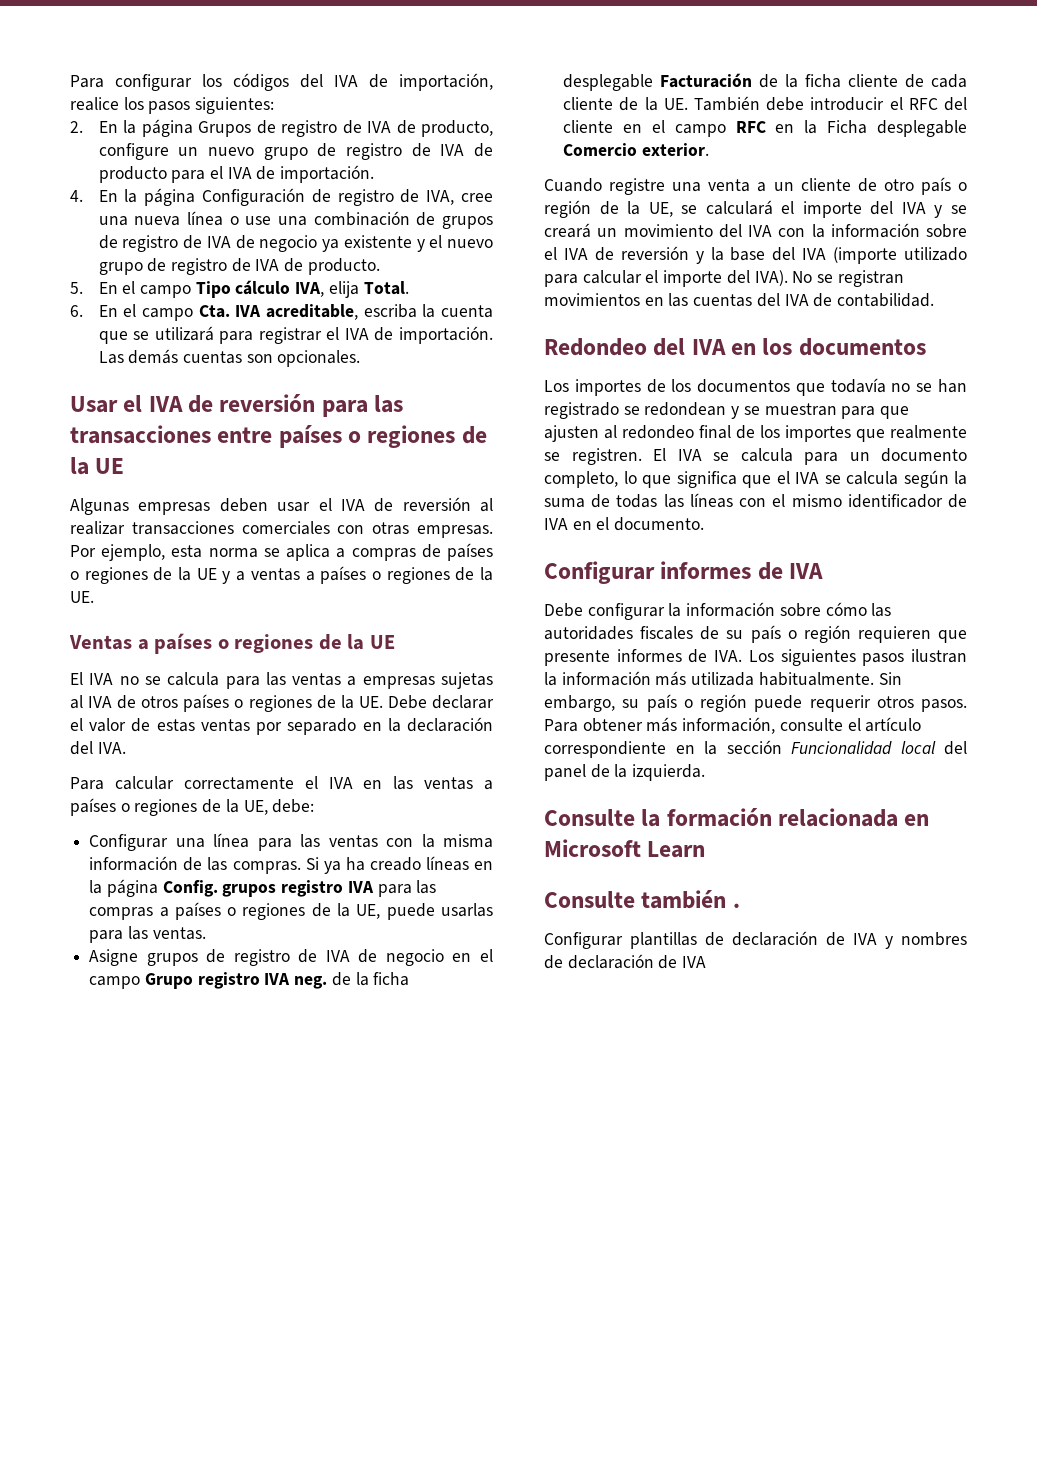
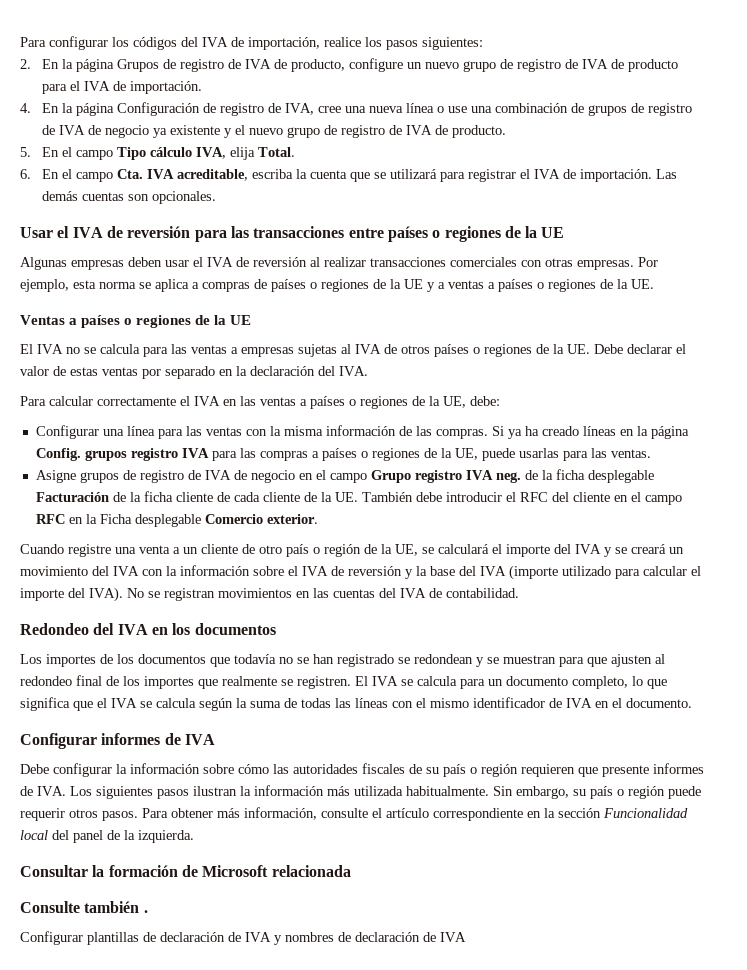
- Consulte la formación relacionada en Microsoft Learn
+ Consultar la formación de Microsoft relacionada

